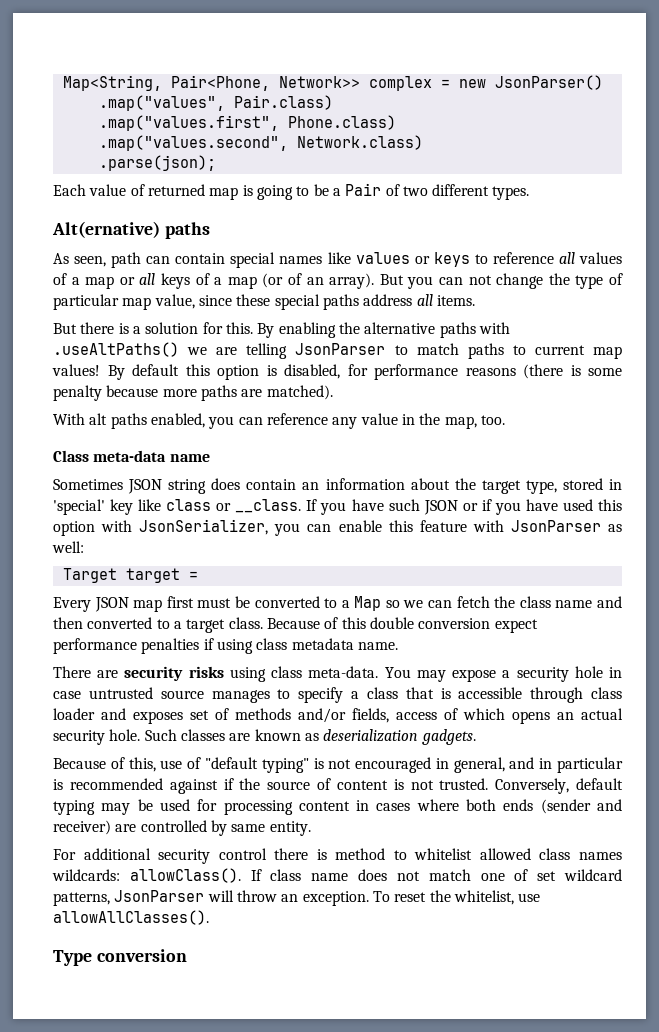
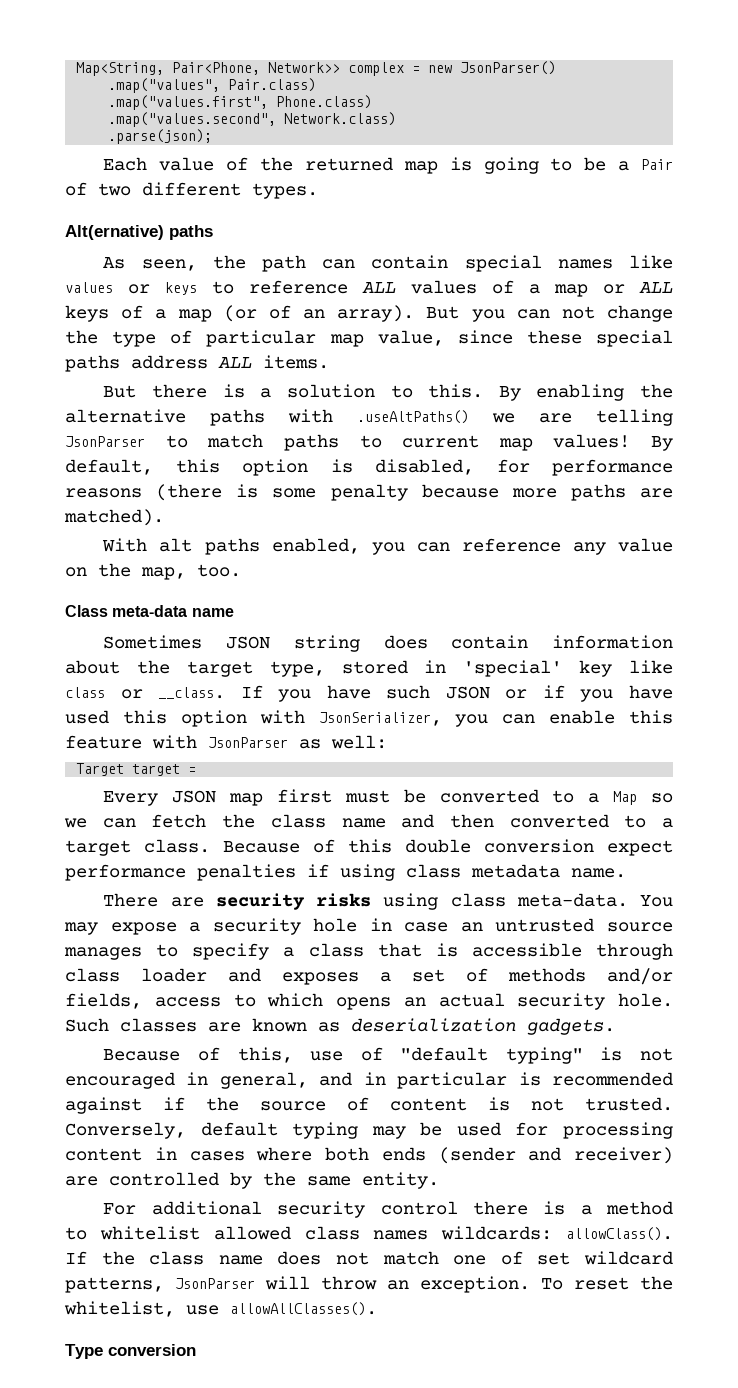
- Each value of returned map is going to be a Pair of two different types.
+ Each value of the returned map is going to be a Pair of two different types.
- As seen, path can contain special names like values or keys to reference all values of a map or all keys of a map (or of an array).
+ As seen, the path can contain special names like values or keys to reference ALL values of a map or ALL keys of a map (or of an array).
- But you can not change the type of particular map value, since these special paths address all items.
+ But you can not change the type of particular map value, since these special paths address ALL items.
- But there is a solution for this.
+ But there is a solution to this.
- By default this option is disabled, for performance reasons (there is some penalty because more paths are matched).
+ By default, this option is disabled, for performance reasons (there is some penalty because more paths are matched).
- With alt paths enabled, you can reference any value in the map, too.
+ With alt paths enabled, you can reference any value on the map, too.
- Sometimes JSON string does contain an information about the target type, stored in 'special' key like class or __class.
+ Sometimes JSON string does contain information about the target type, stored in 'special' key like class or __class.
- You may expose a security hole in case untrusted source manages to specify a class that is accessible through class loader and exposes set of methods and/or fields, access of which opens an actual security hole.
+ You may expose a security hole in case an untrusted source manages to specify a class that is accessible through class loader and exposes a set of methods and/or fields, access to which opens an actual security hole.
- Conversely, default typing may be used for processing content in cases where both ends (sender and receiver) are controlled by same entity.
+ Conversely, default typing may be used for processing content in cases where both ends (sender and receiver) are controlled by the same entity.
- For additional security control there is method to whitelist allowed class names wildcards: allowClass().
+ For additional security control there is a method to whitelist allowed class names wildcards: allowClass().
- If class name does not match one of set wildcard patterns, JsonParser will throw an exception.
+ If the class name does not match one of set wildcard patterns, JsonParser will throw an exception.

